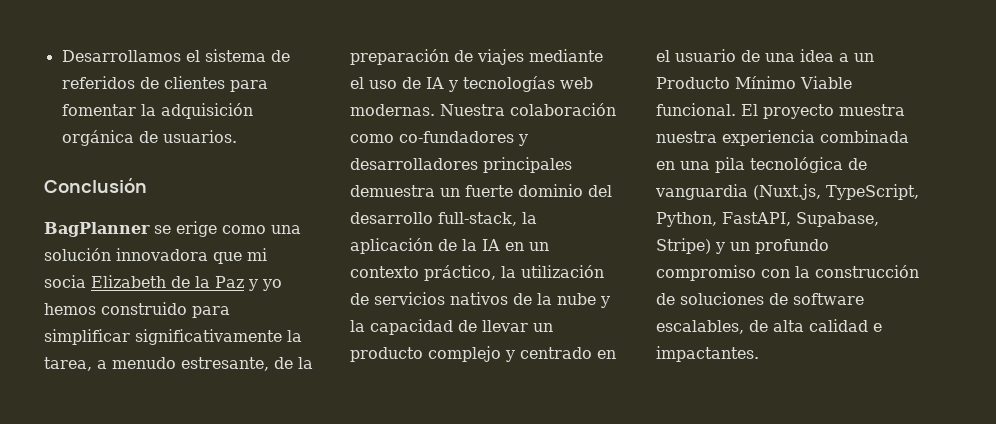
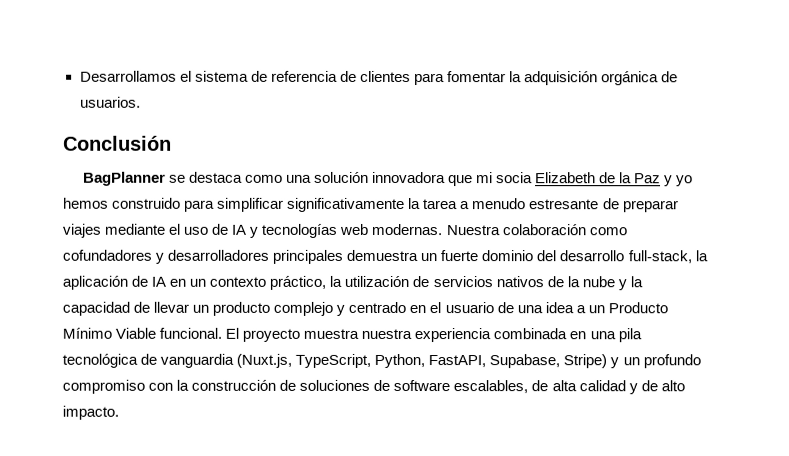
- Desarrollamos el sistema de referidos de clientes para fomentar la adquisición orgánica de usuarios.
+ Desarrollamos el sistema de referencia de clientes para fomentar la adquisición orgánica de usuarios.
- BagPlanner se erige como una solución innovadora que mi socia Elizabeth de la Paz y yo hemos construido para simplificar significativamente la tarea, a menudo estresante, de la preparación de viajes mediante el uso de IA y tecnologías web modernas.
+ BagPlanner se destaca como una solución innovadora que mi socia Elizabeth de la Paz y yo hemos construido para simplificar significativamente la tarea a menudo estresante de preparar viajes mediante el uso de IA y tecnologías web modernas.
- Nuestra colaboración como co-fundadores y desarrolladores principales demuestra un fuerte dominio del desarrollo full-stack, la aplicación de la IA en un contexto práctico, la utilización de servicios nativos de la nube y la capacidad de llevar un producto complejo y centrado en el usuario de una idea a un Producto Mínimo Viable funcional.
+ Nuestra colaboración como cofundadores y desarrolladores principales demuestra un fuerte dominio del desarrollo full-stack, la aplicación de IA en un contexto práctico, la utilización de servicios nativos de la nube y la capacidad de llevar un producto complejo y centrado en el usuario de una idea a un Producto Mínimo Viable funcional.
- El proyecto muestra nuestra experiencia combinada en una pila tecnológica de vanguardia (Nuxt.js, TypeScript, Python, FastAPI, Supabase, Stripe) y un profundo compromiso con la construcción de soluciones de software escalables, de alta calidad e impactantes.
+ El proyecto muestra nuestra experiencia combinada en una pila tecnológica de vanguardia (Nuxt.js, TypeScript, Python, FastAPI, Supabase, Stripe) y un profundo compromiso con la construcción de soluciones de software escalables, de alta calidad y de alto impacto.

